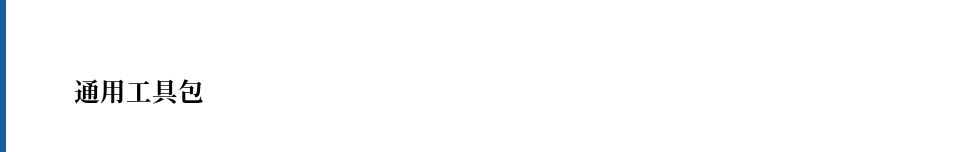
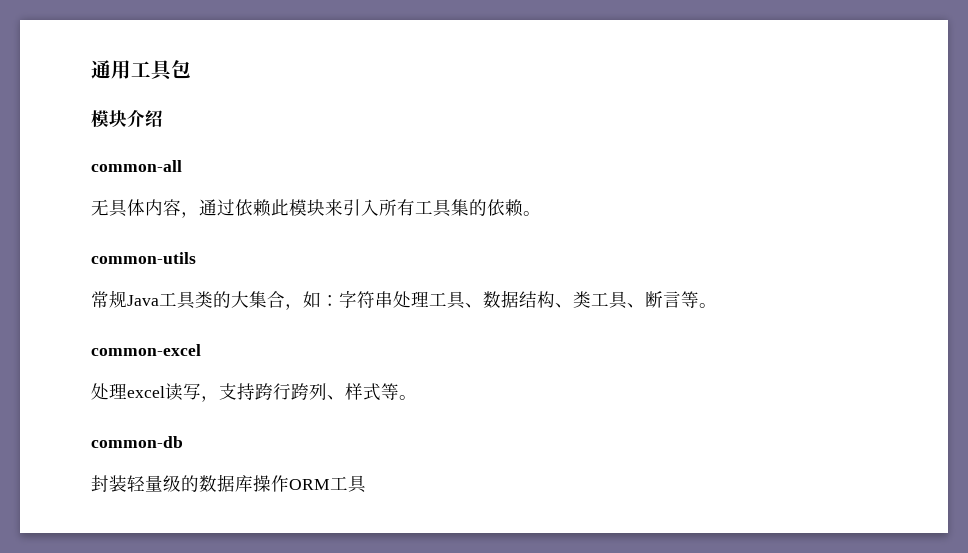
+ 模块介绍
+ common-all
+ 无具体内容，通过依赖此模块来引入所有工具集的依赖。
+ common-utils
+ 常规Java工具类的大集合，如：字符串处理工具、数据结构、类工具、断言等。
+ common-excel
+ 处理excel读写，支持跨行跨列、样式等。
+ common-db
+ 封装轻量级的数据库操作ORM工具

